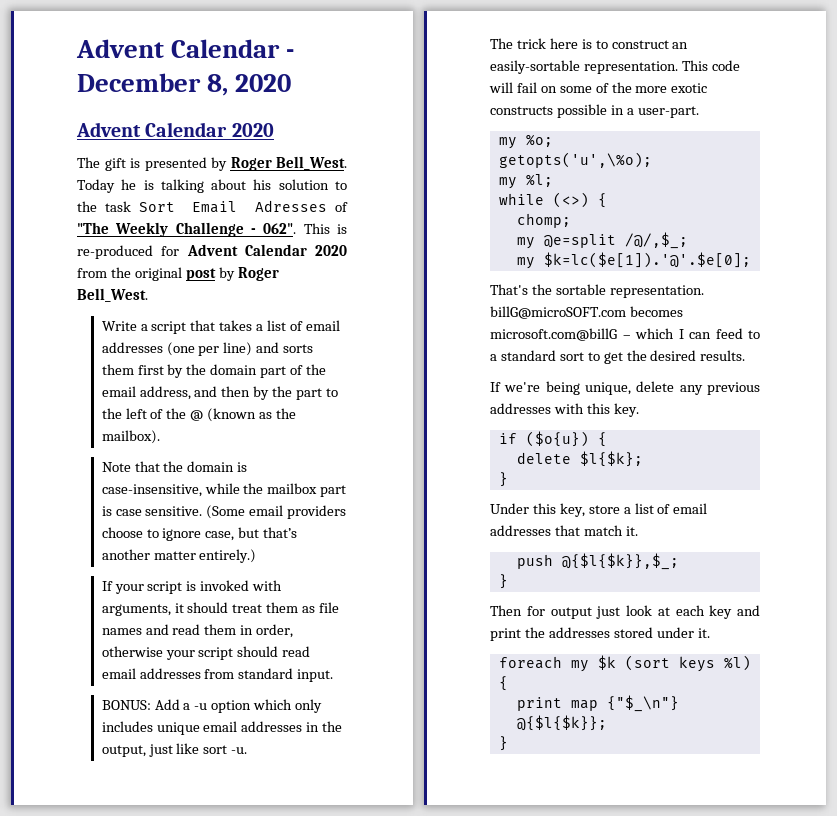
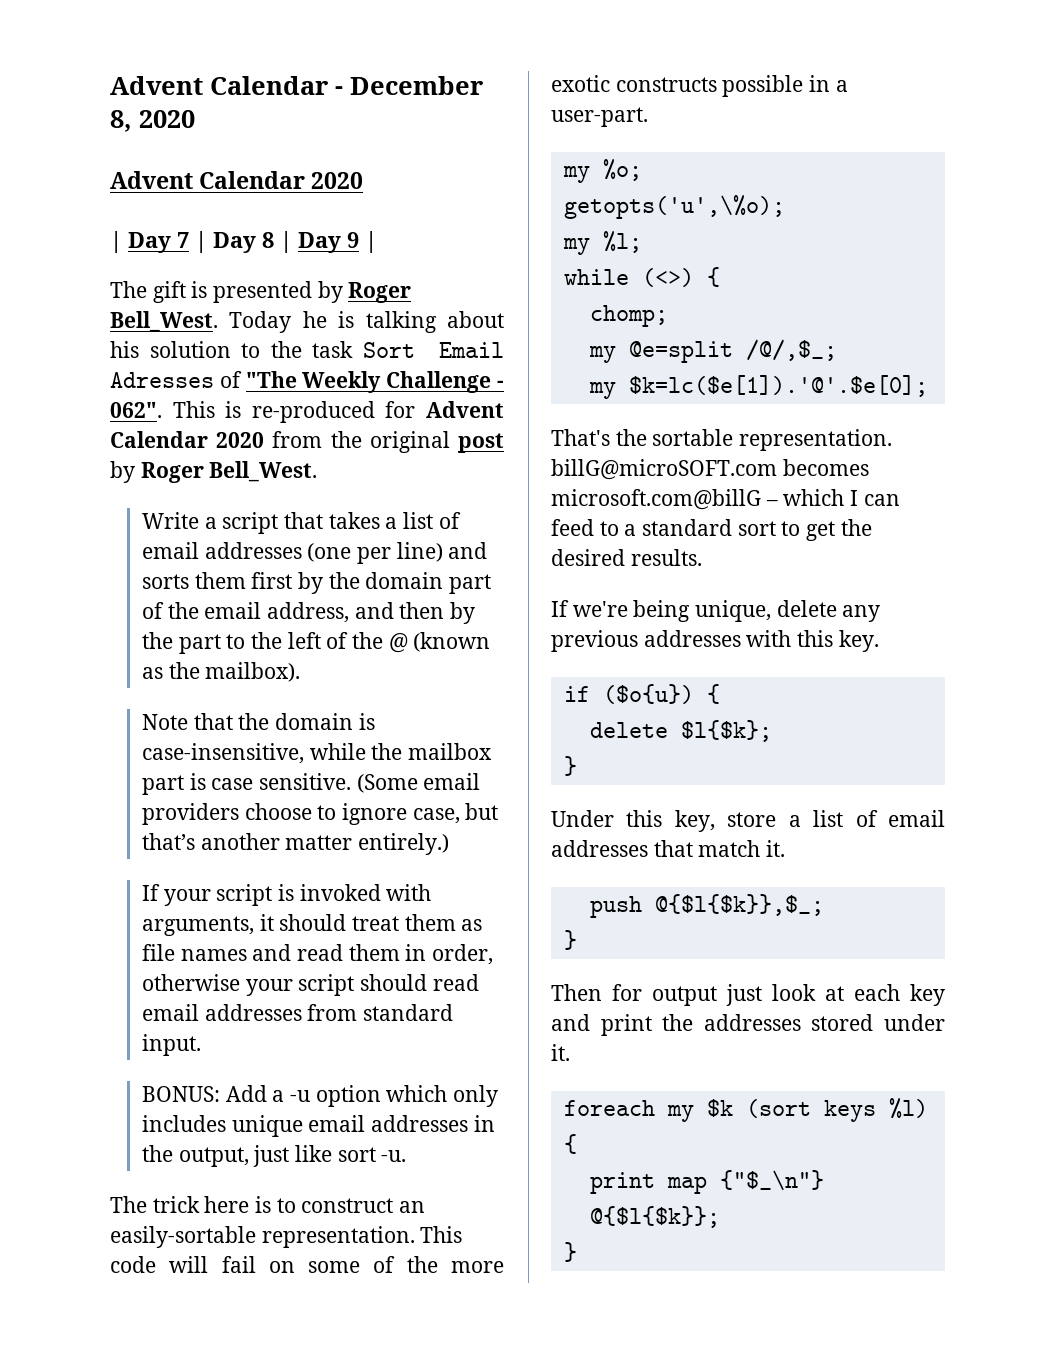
+ | Day 7 | Day 8 | Day 9 |

